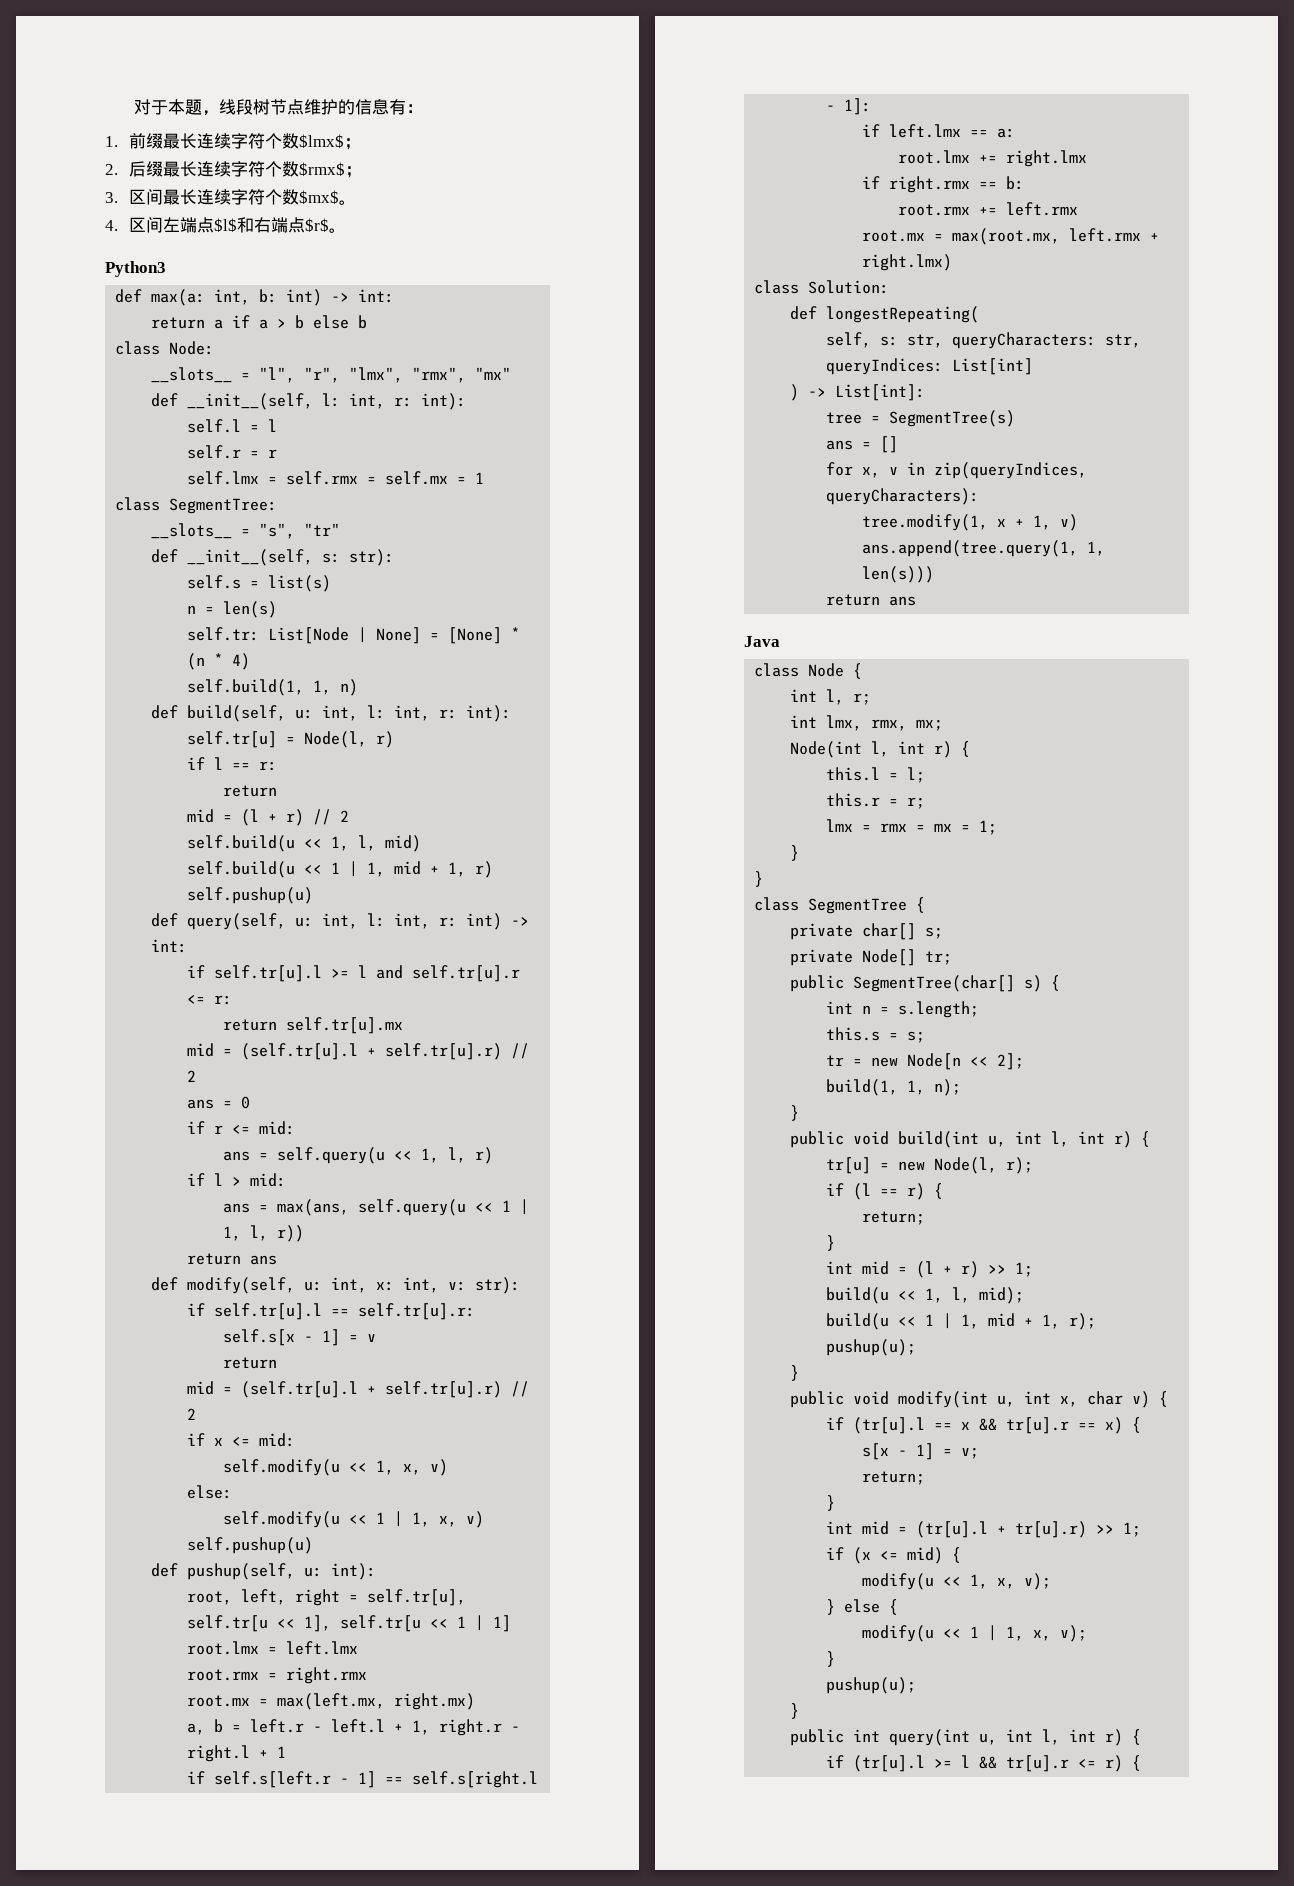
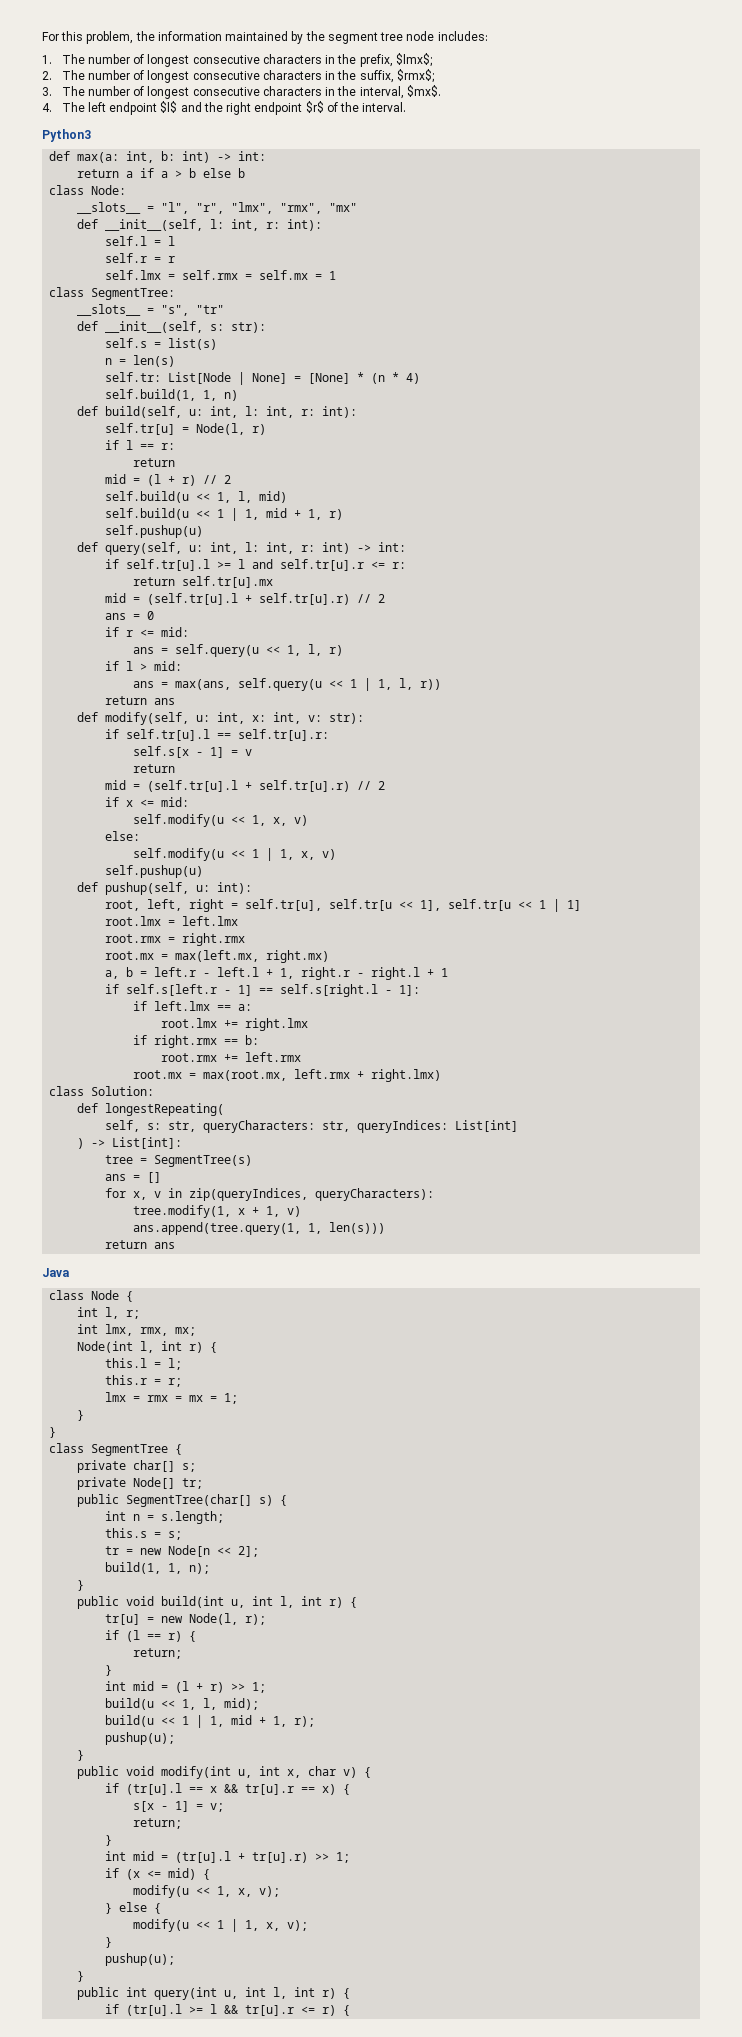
- 对于本题，线段树节点维护的信息有：
- 1.前缀最长连续字符个数$lmx$；
- 2.后缀最长连续字符个数$rmx$；
- 3.区间最长连续字符个数$mx$。
- 4.区间左端点$l$和右端点$r$。
+ For this problem, the information maintained by the segment tree node includes:
+ 1. The number of longest consecutive characters in the prefix, $lmx$;
+ 2. The number of longest consecutive characters in the suffix, $rmx$;
+ 3. The number of longest consecutive characters in the interval, $mx$.
+ 4. The left endpoint $l$ and the right endpoint $r$ of the interval.

